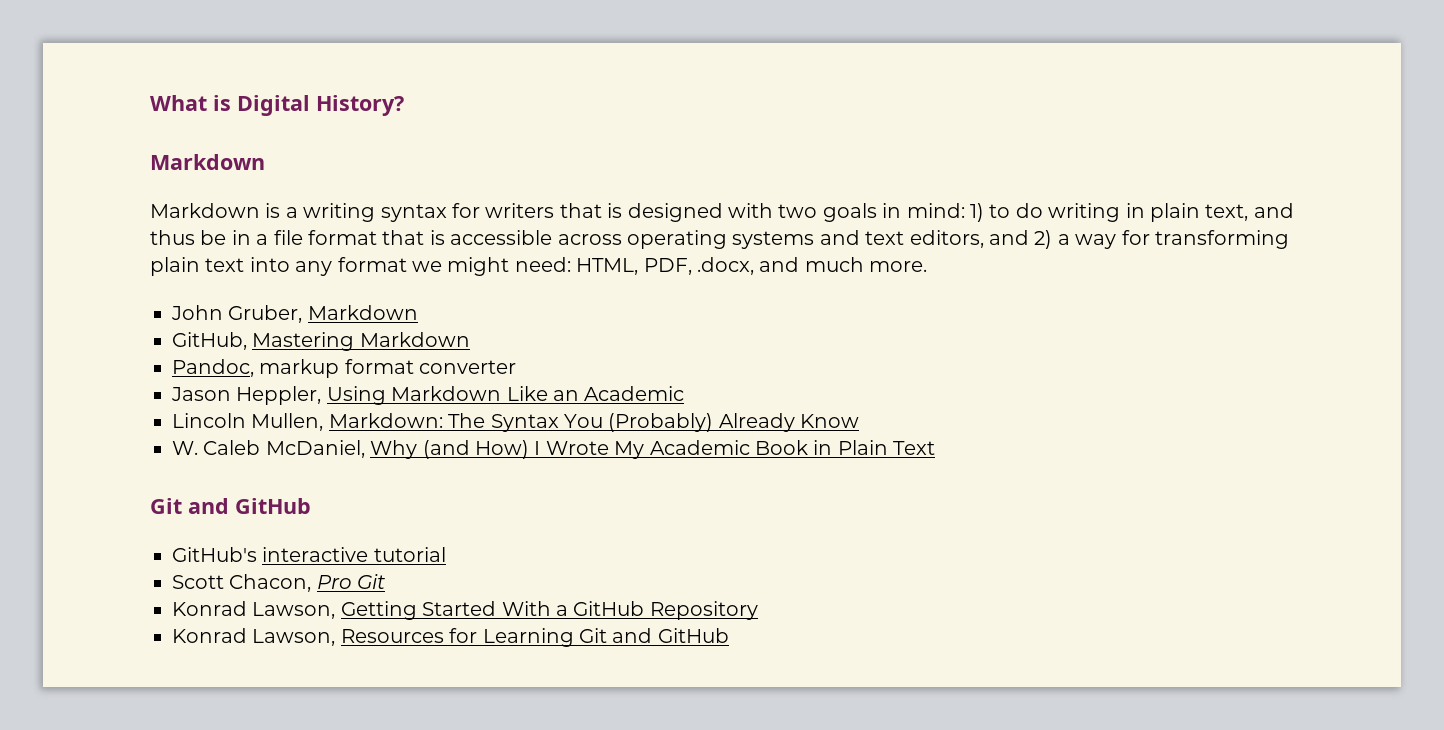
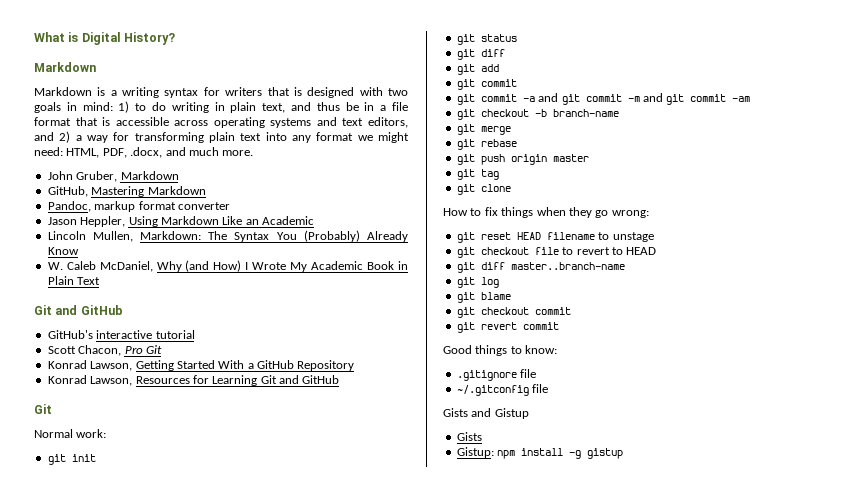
  Konrad Lawson, Resources for Learning Git and GitHub
+ Git
+ Normal work:
+ git init
+ git status
+ git diff
+ git add
+ git commit
+ git commit -a and git commit -m and git commit -am
+ git checkout -b branch-name
+ git merge
+ git rebase
+ git push origin master
+ git tag
+ git clone
+ How to fix things when they go wrong:
+ git reset HEAD filename to unstage
+ git checkout file to revert to HEAD
+ git diff master..branch-name
+ git log
+ git blame
+ git checkout commit
+ git revert commit
+ Good things to know:
+ .gitignore file
+ ~/.gitconfig file
+ Gists and Gistup
+ Gists
+ Gistup: npm install -g gistup

